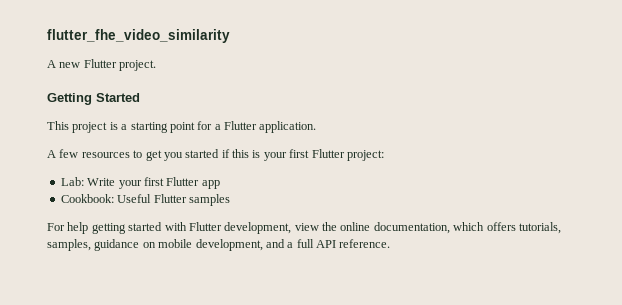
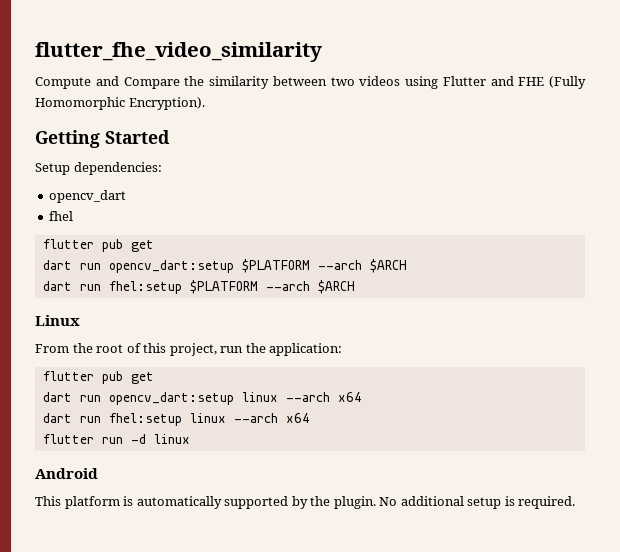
- A new Flutter project.
+ Compute and Compare the similarity between two videos using Flutter and FHE (Fully Homomorphic Encryption).
  Getting Started
- This project is a starting point for a Flutter application.
- A few resources to get you started if this is your first Flutter project:
- Lab: Write your first Flutter app
- Cookbook: Useful Flutter samples
- For help getting started with Flutter development, view the online documentation, which offers tutorials, samples, guidance on mobile development, and a full API reference.
+ Setup dependencies:
+ opencv_dart
+ fhel
+ flutter pub get
+ dart run opencv_dart:setup $PLATFORM --arch $ARCH
+ dart run fhel:setup $PLATFORM --arch $ARCH
+ Linux
+ From the root of this project, run the application:
+ flutter pub get
+ dart run opencv_dart:setup linux --arch x64
+ dart run fhel:setup linux --arch x64
+ flutter run -d linux
+ Android
+ This platform is automatically supported by the plugin. No additional setup is required.

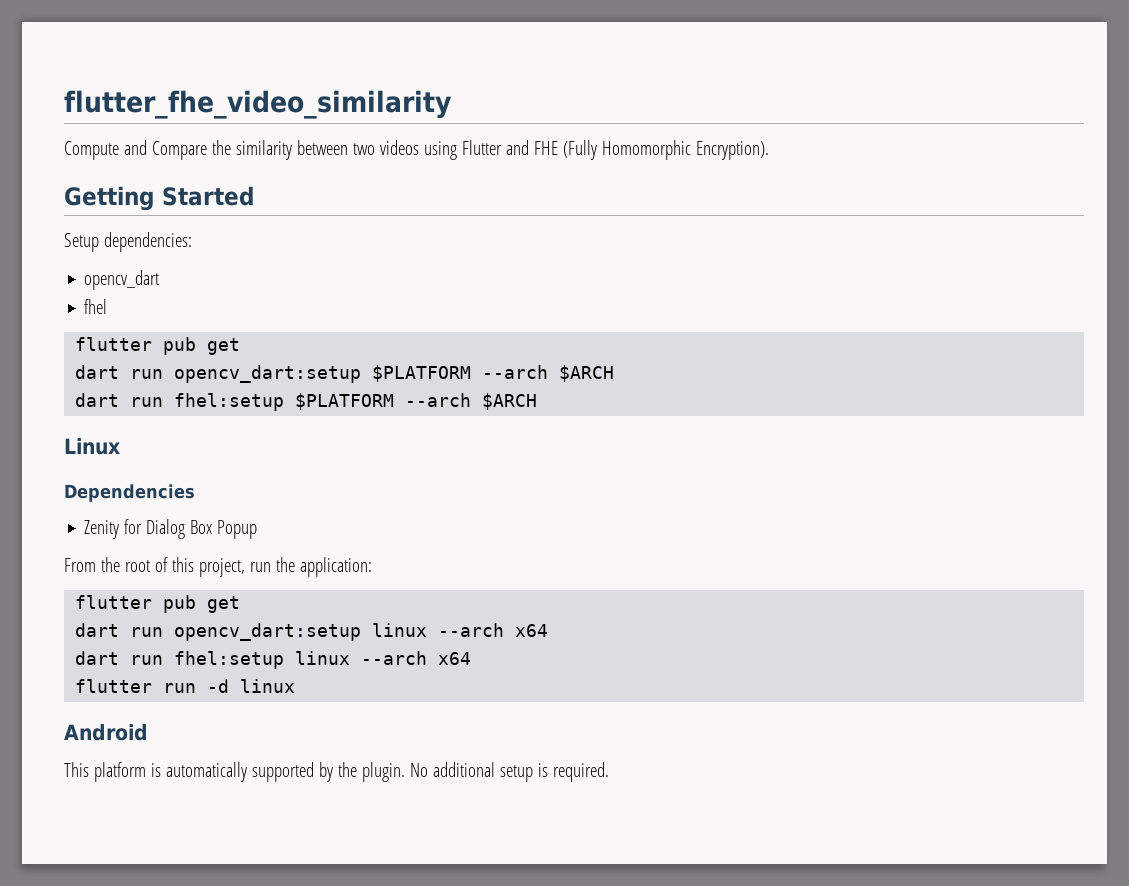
+ Dependencies
+ Zenity for Dialog Box Popup

